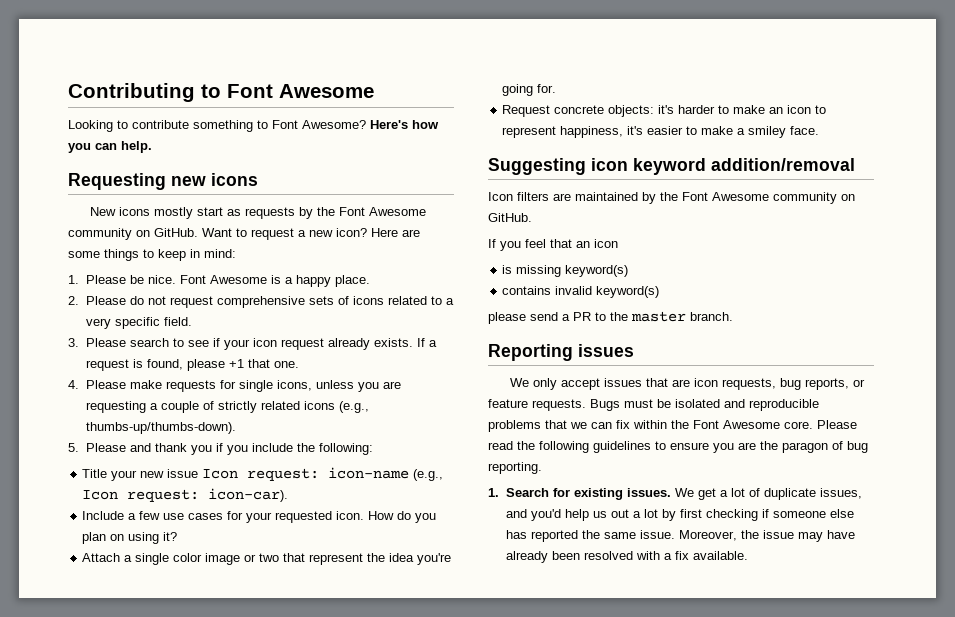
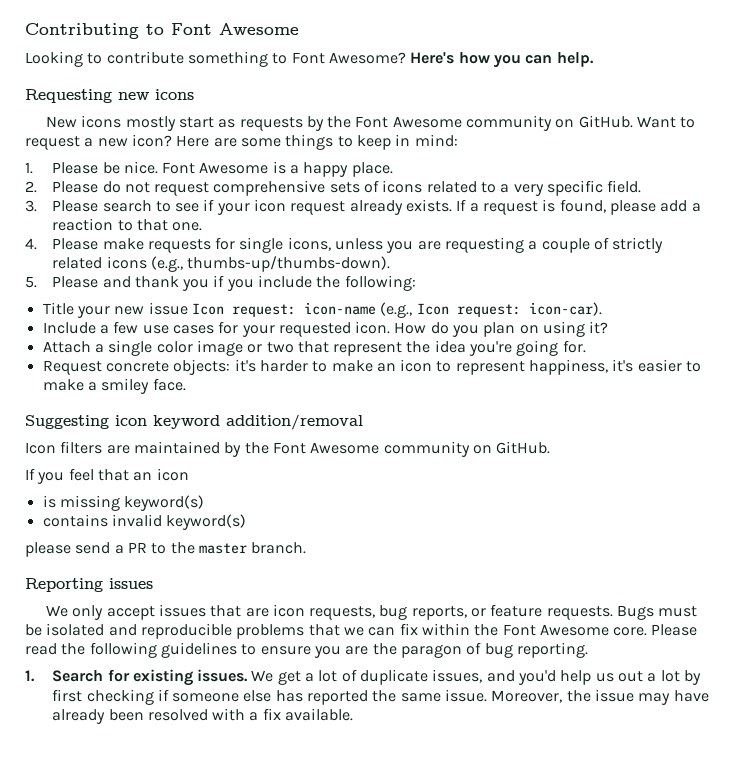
- If a request is found, please +1 that one.
+ If a request is found, please add a reaction to that one.

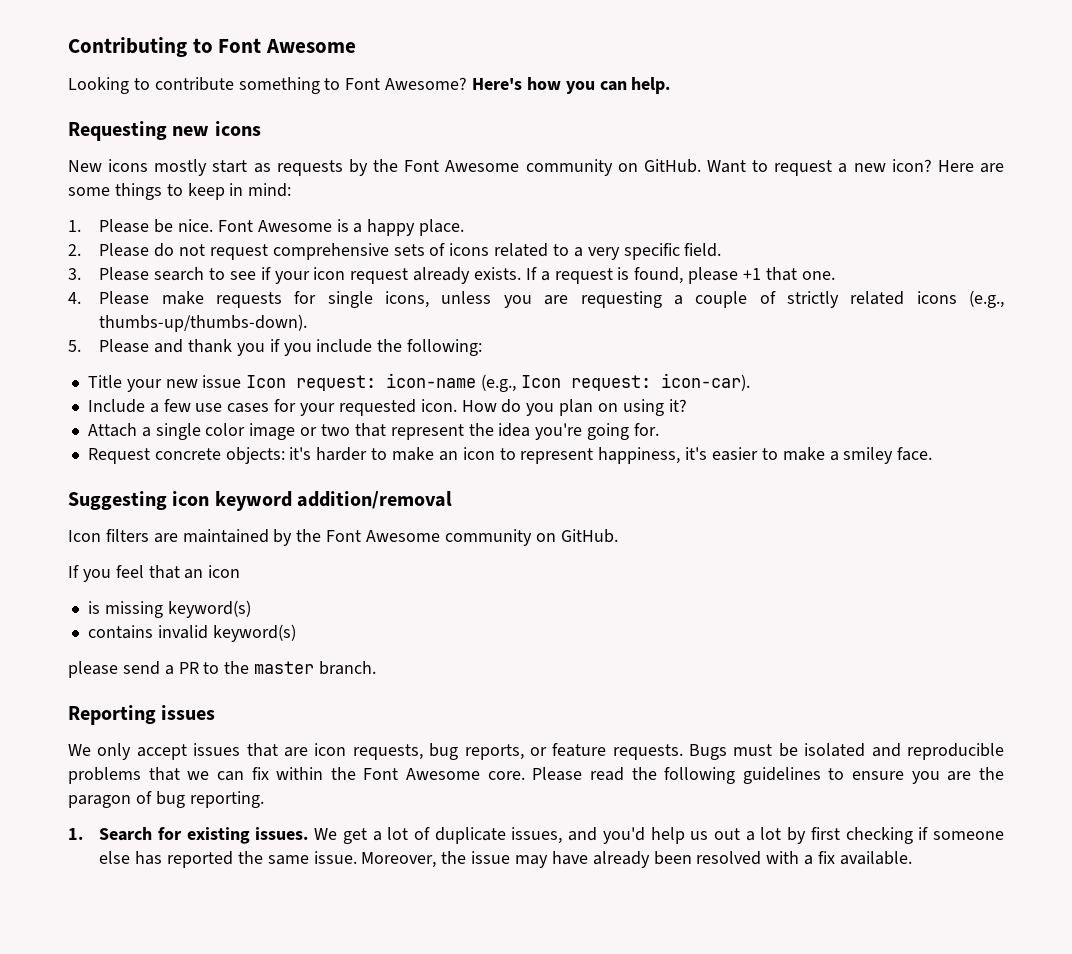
- If a request is found, please add a reaction to that one.
+ If a request is found, please +1 that one.

